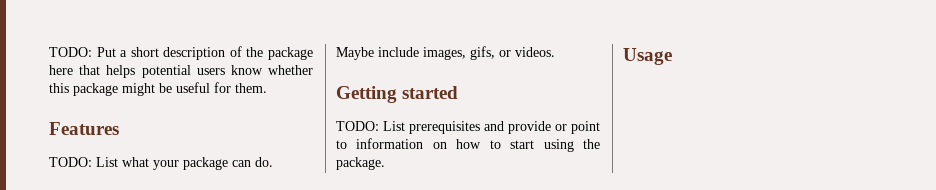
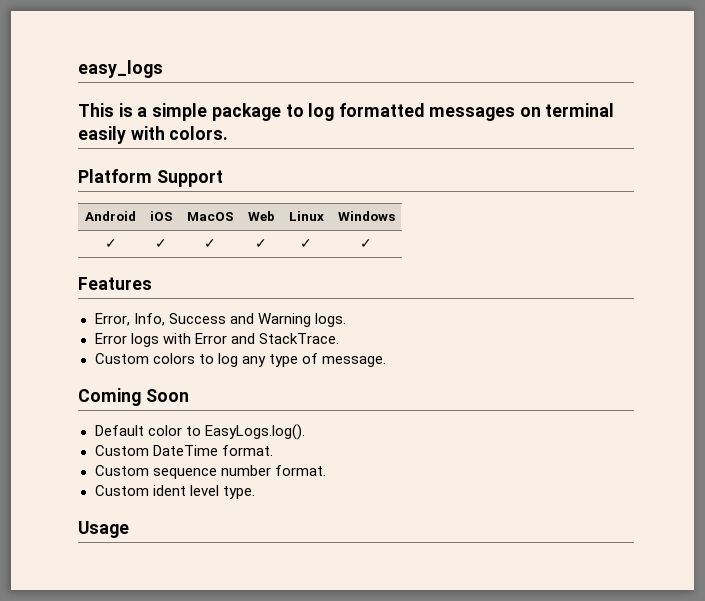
- TODO: Put a short description of the package here that helps potential users know whether this package might be useful for them.
+ easy_logs
+ This is a simple package to log formatted messages on terminal easily with colors.
+ Platform Support
+ Android | iOS | MacOS | Web | Linux | Windows
+ ✓ | ✓ | ✓ | ✓ | ✓ | ✓
  Features
- TODO: List what your package can do. Maybe include images, gifs, or videos.
- Getting started
- TODO: List prerequisites and provide or point to information on how to start using the package.
+ Error, Info, Success and Warning logs.
+ Error logs with Error and StackTrace.
+ Custom colors to log any type of message.
+ Coming Soon
+ Default color to EasyLogs.log().
+ Custom DateTime format.
+ Custom sequence number format.
+ Custom ident level type.

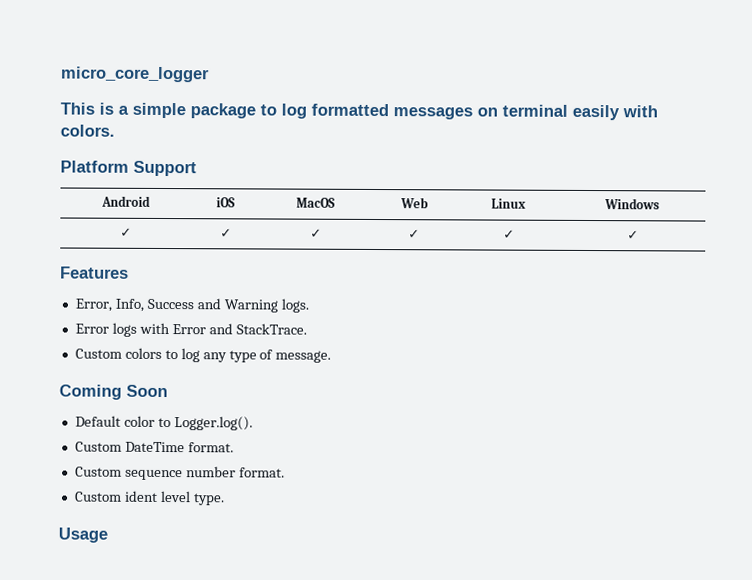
- easy_logs
+ micro_core_logger
- Default color to EasyLogs.log().
+ Default color to Logger.log().

